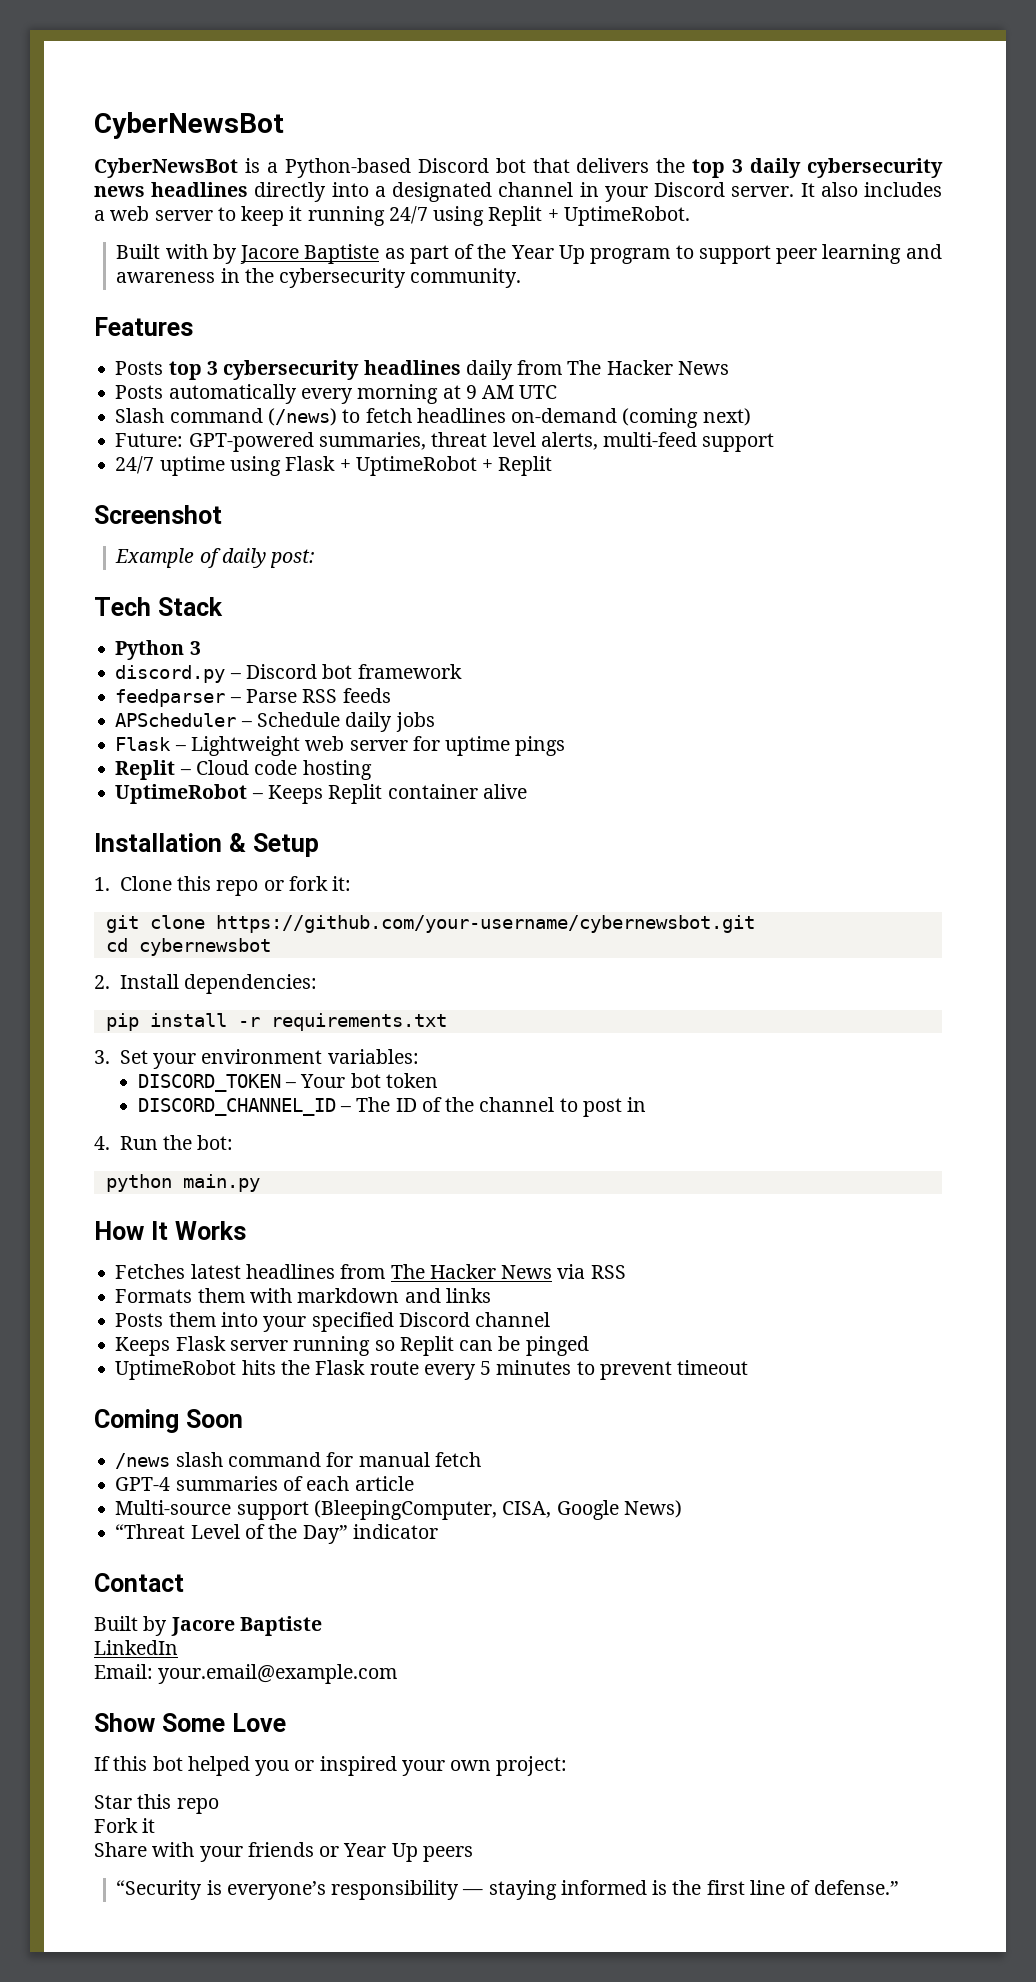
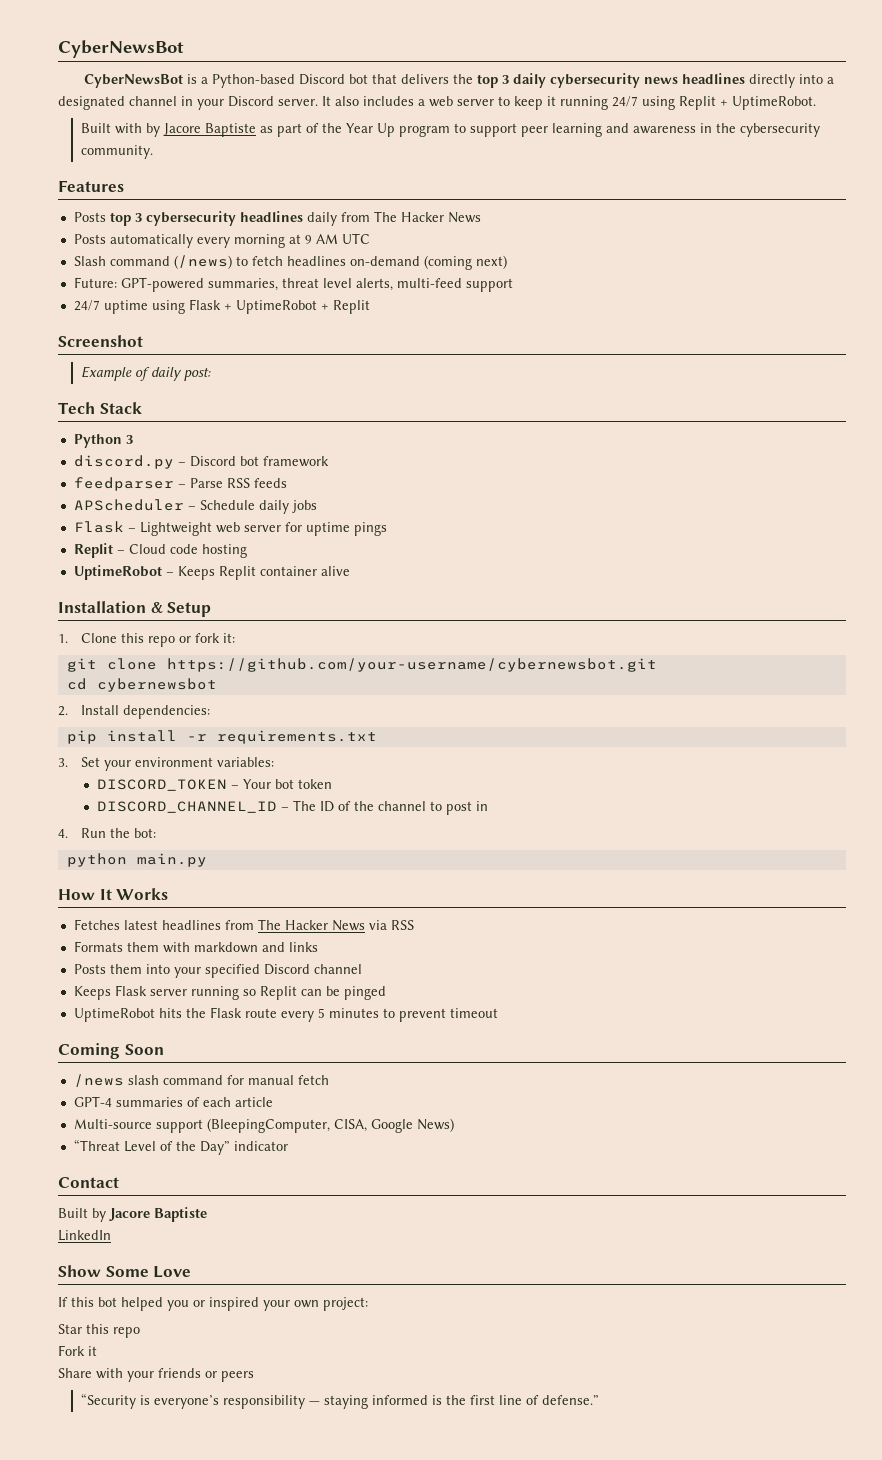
- Email: your.email@example.com
- Share with your friends or Year Up peers
+ Share with your friends or peers

